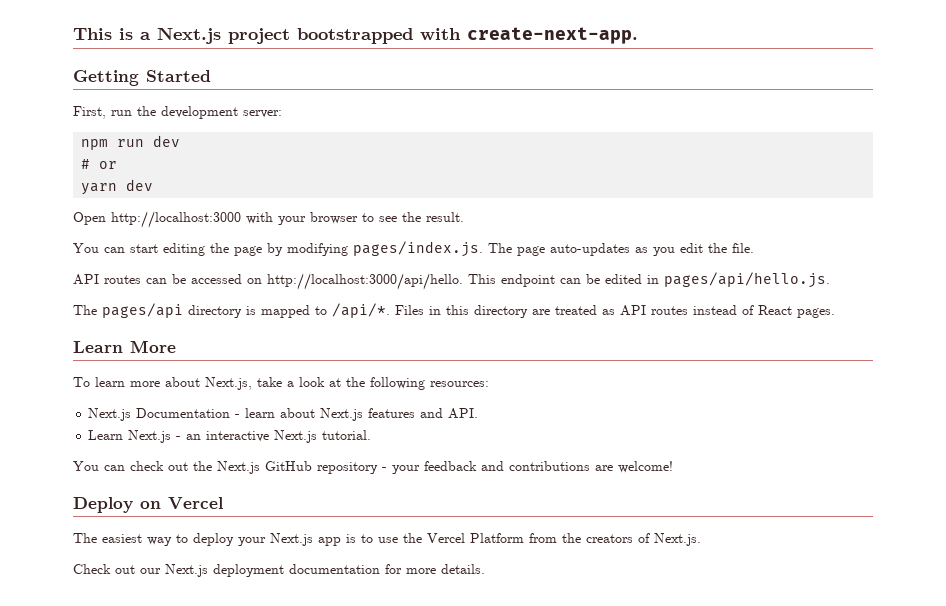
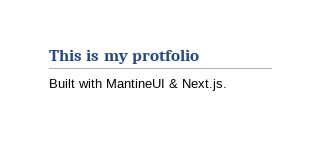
- This is a Next.js project bootstrapped with create-next-app.
- Getting Started
- First, run the development server:
- npm run dev
- # or
- yarn dev
- Open http://localhost:3000 with your browser to see the result.
- You can start editing the page by modifying pages/index.js. The page auto-updates as you edit the file.
- API routes can be accessed on http://localhost:3000/api/hello. This endpoint can be edited in pages/api/hello.js.
- The pages/api directory is mapped to /api/*. Files in this directory are treated as API routes instead of React pages.
- Learn More
- To learn more about Next.js, take a look at the following resources:
- Next.js Documentation - learn about Next.js features and API.
- Learn Next.js - an interactive Next.js tutorial.
- You can check out the Next.js GitHub repository - your feedback and contributions are welcome!
- Deploy on Vercel
- The easiest way to deploy your Next.js app is to use the Vercel Platform from the creators of Next.js.
- Check out our Next.js deployment documentation for more details.
+ This is my protfolio
+ Built with MantineUI & Next.js.

